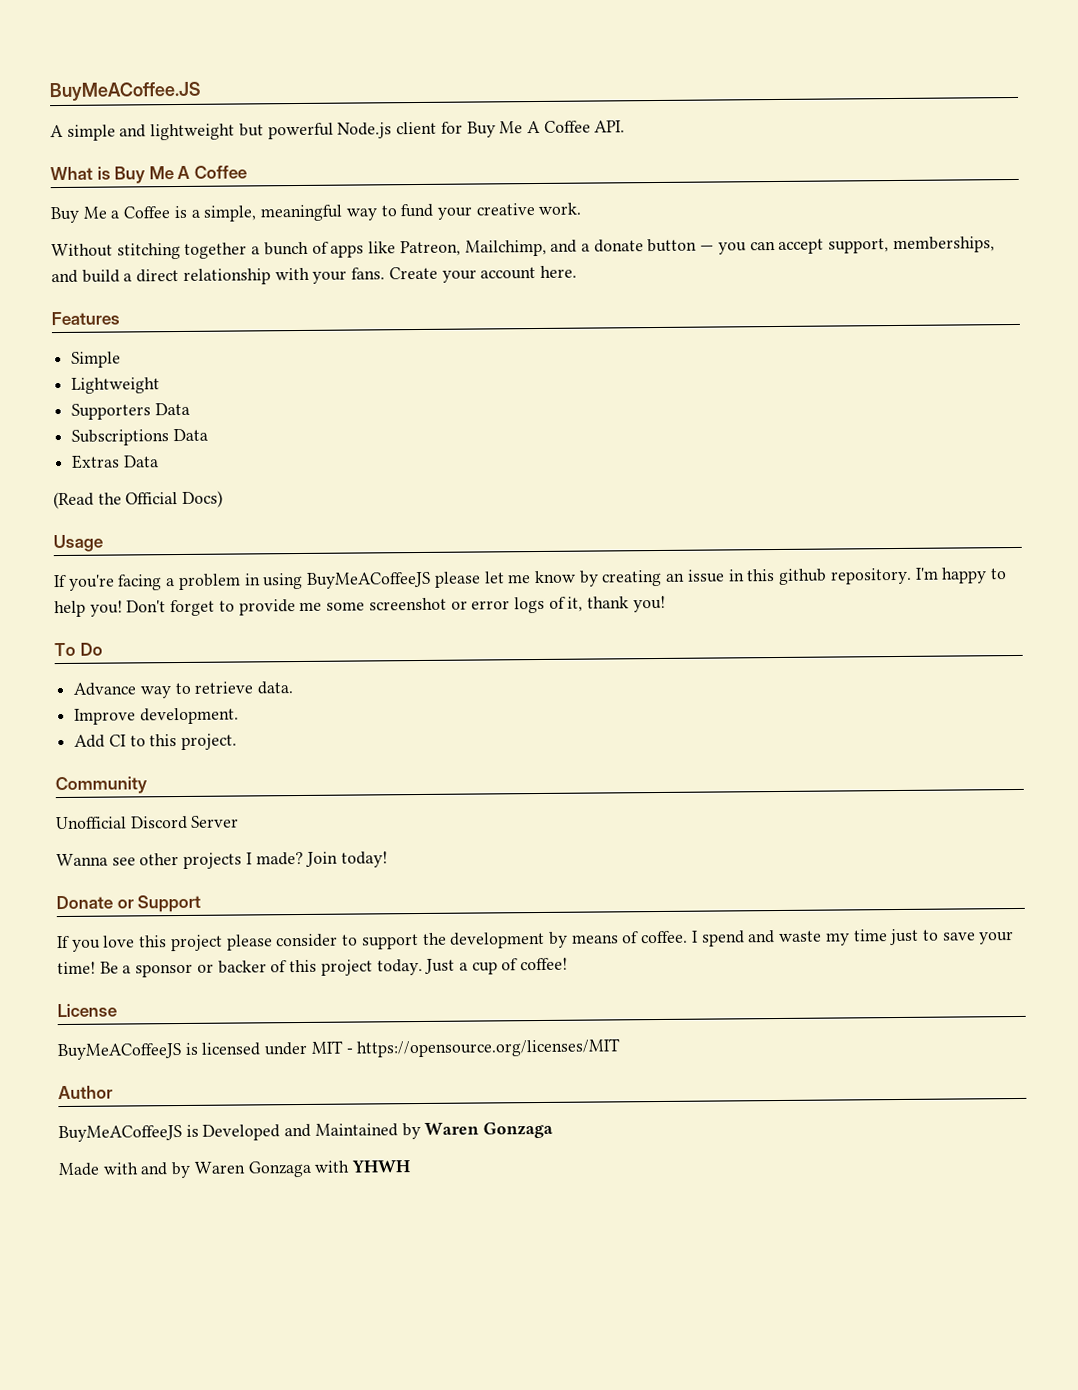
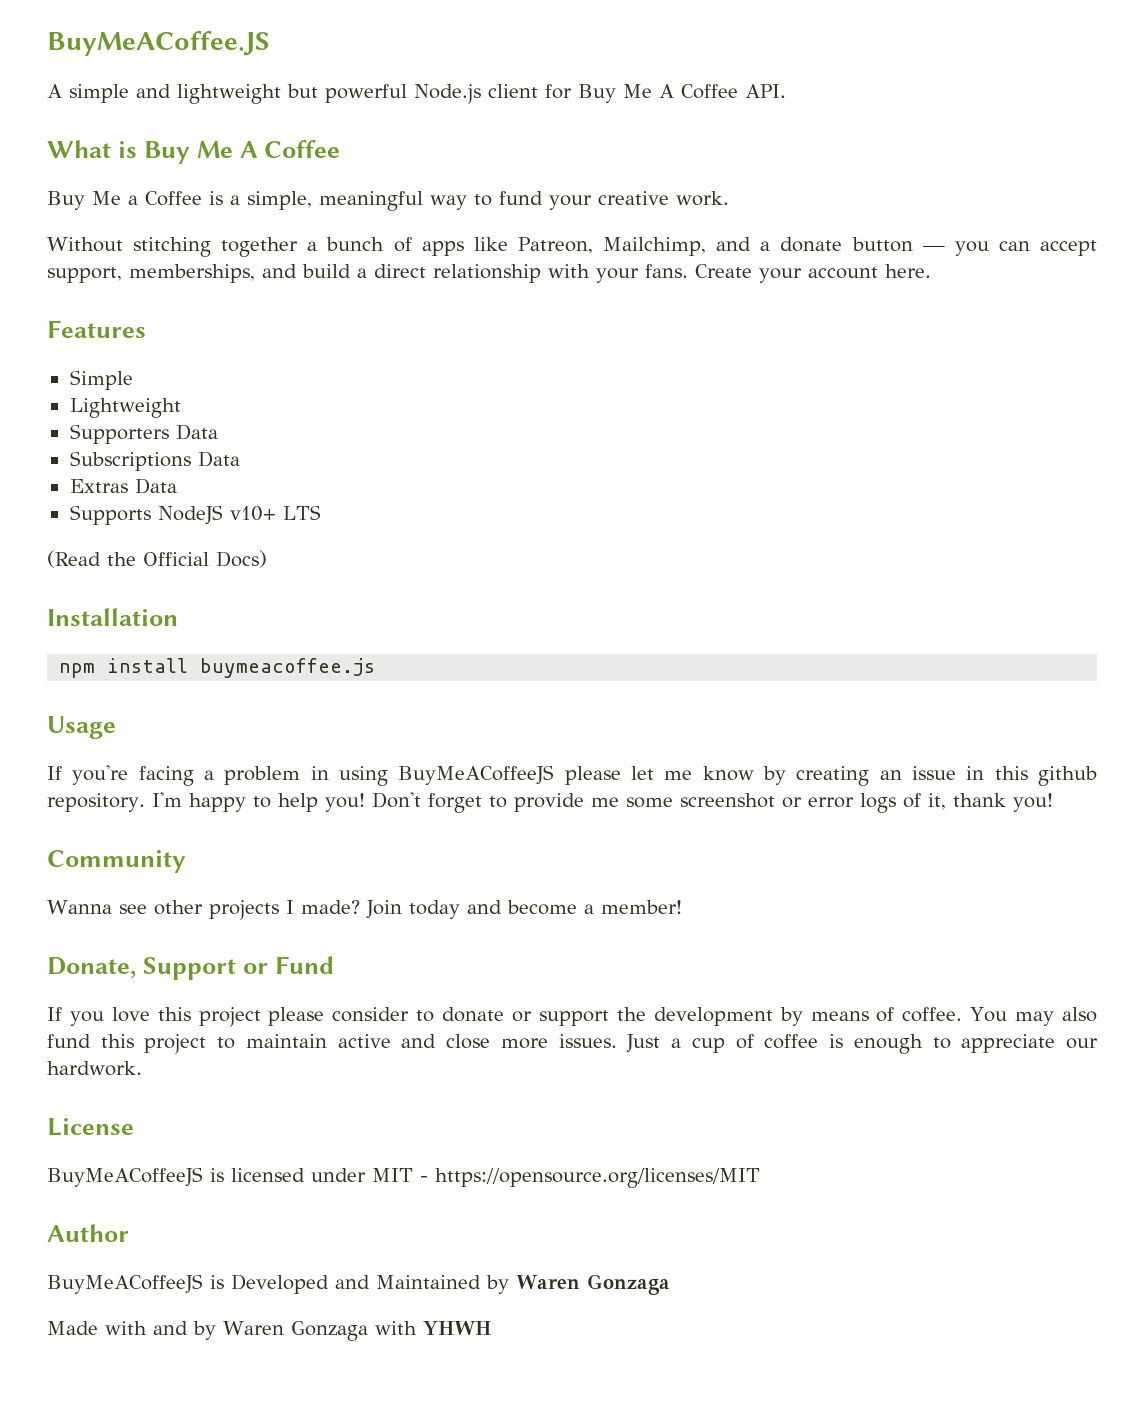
+ Supports NodeJS v10+ LTS
+ Installation
+ npm install buymeacoffee.js
- To Do
- Advance way to retrieve data.
- Improve development.
- Add CI to this project.
  Community
- Unofficial Discord Server
- Join today!
- Donate or Support
+ Join today and become a member!
+ Donate, Support or Fund
- If you love this project please consider to support the development by means of coffee.
+ If you love this project please consider to donate or support the development by means of coffee.
- I spend and waste my time just to save your time! Be a sponsor or backer of this project today. Just a cup of coffee!
+ You may also fund this project to maintain active and close more issues. Just a cup of coffee is enough to appreciate our hardwork.

